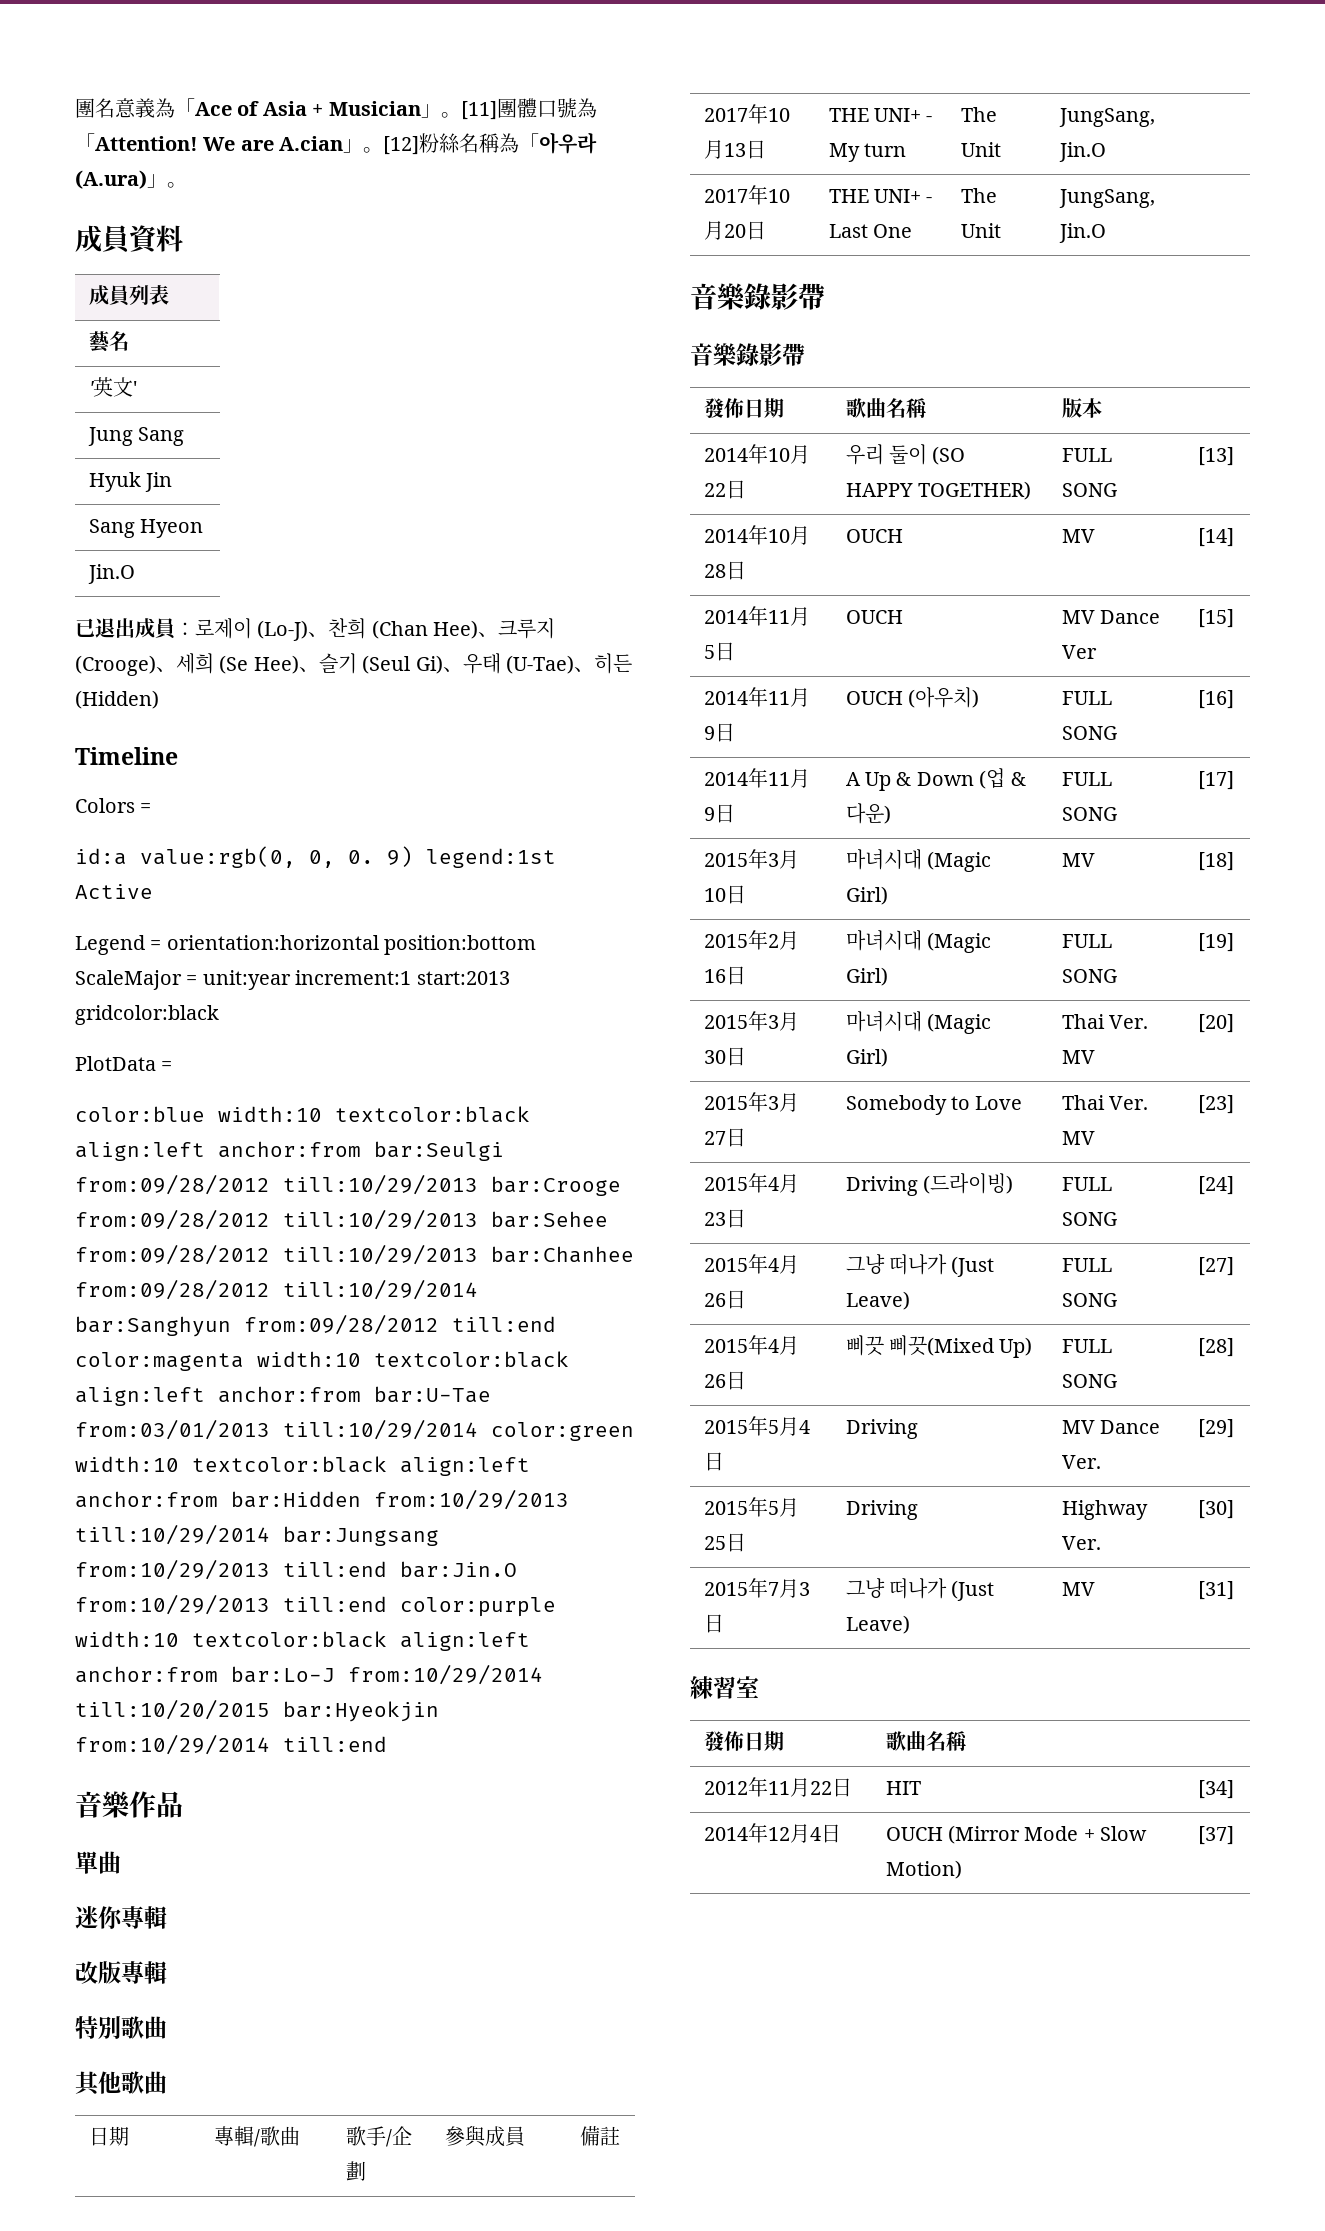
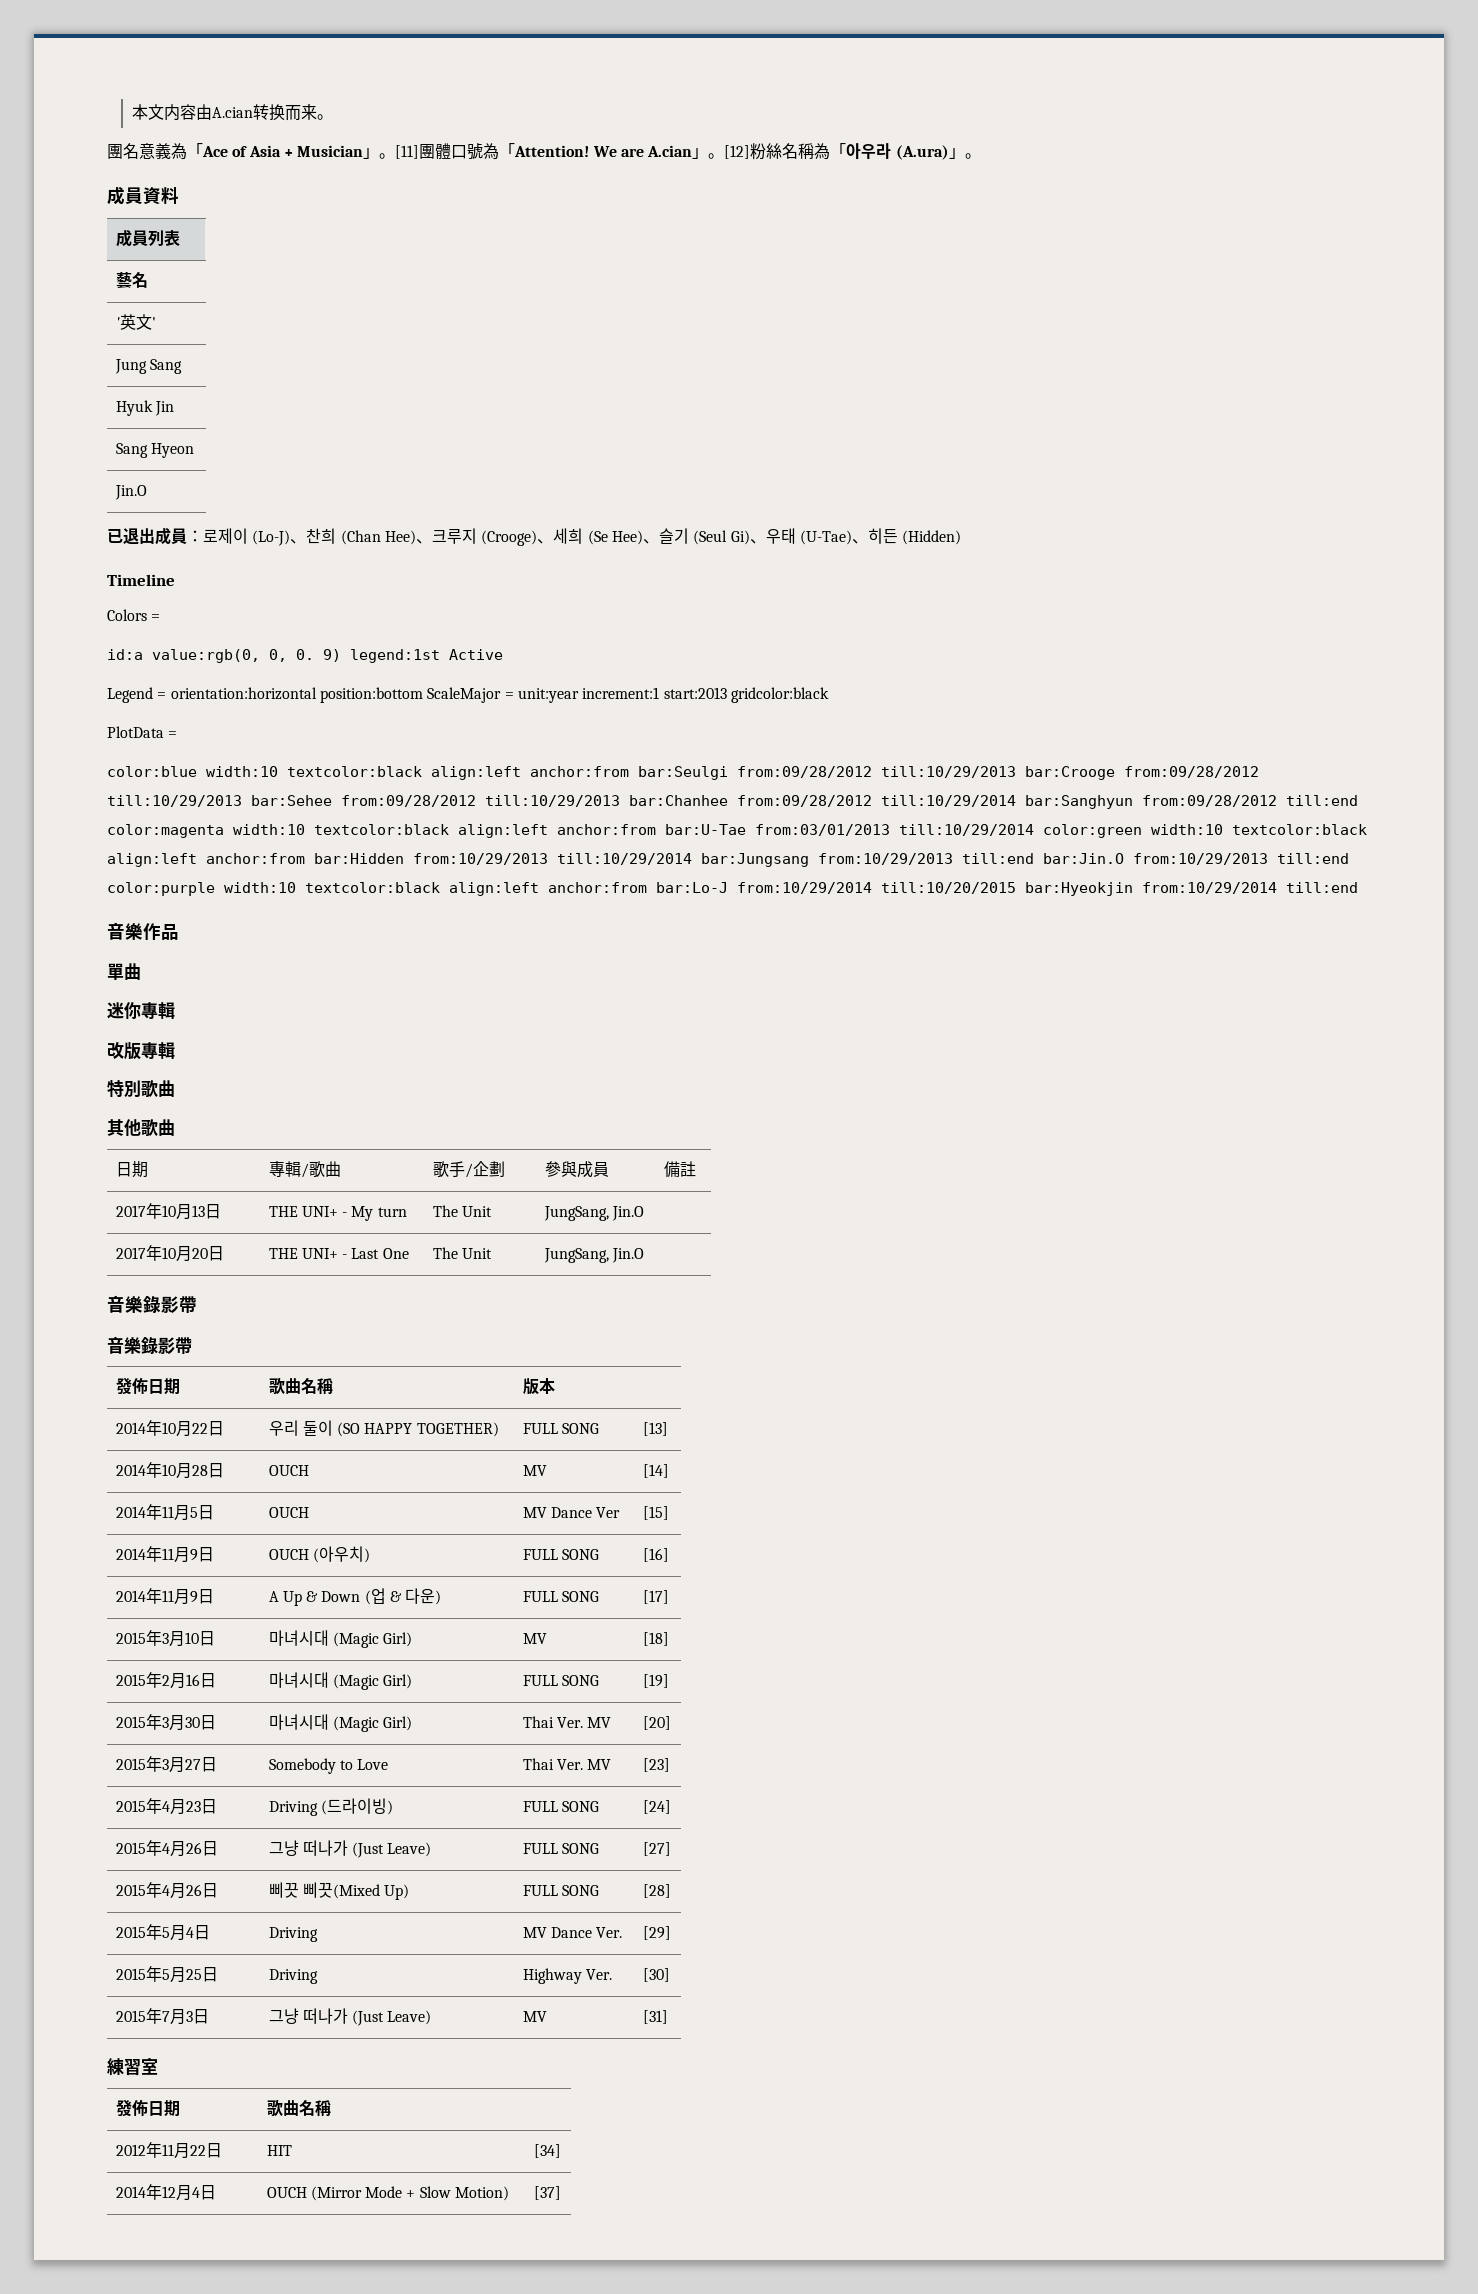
+ 本文内容由A.cian转换而来。

